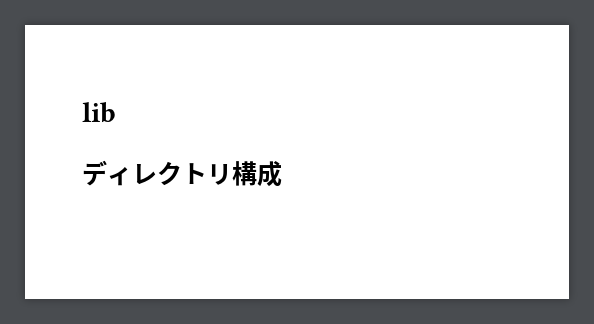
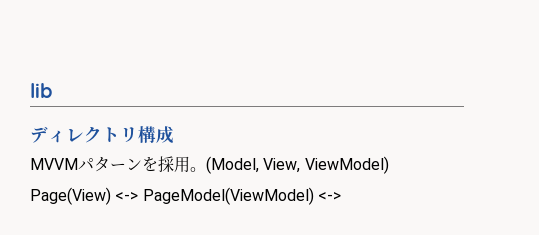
+ MVVMパターンを採用。(Model, View, ViewModel)
+ Page(View) <-> PageModel(ViewModel) <->

